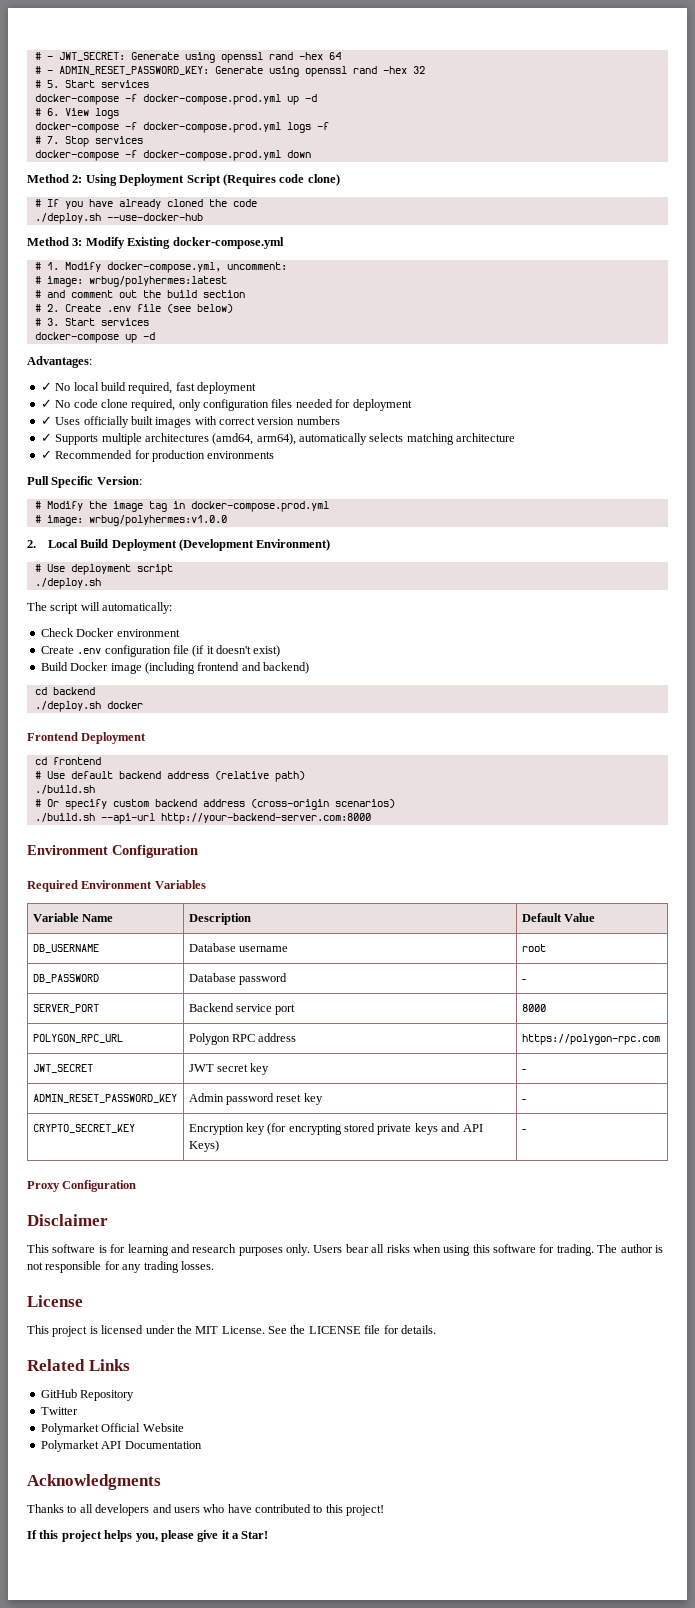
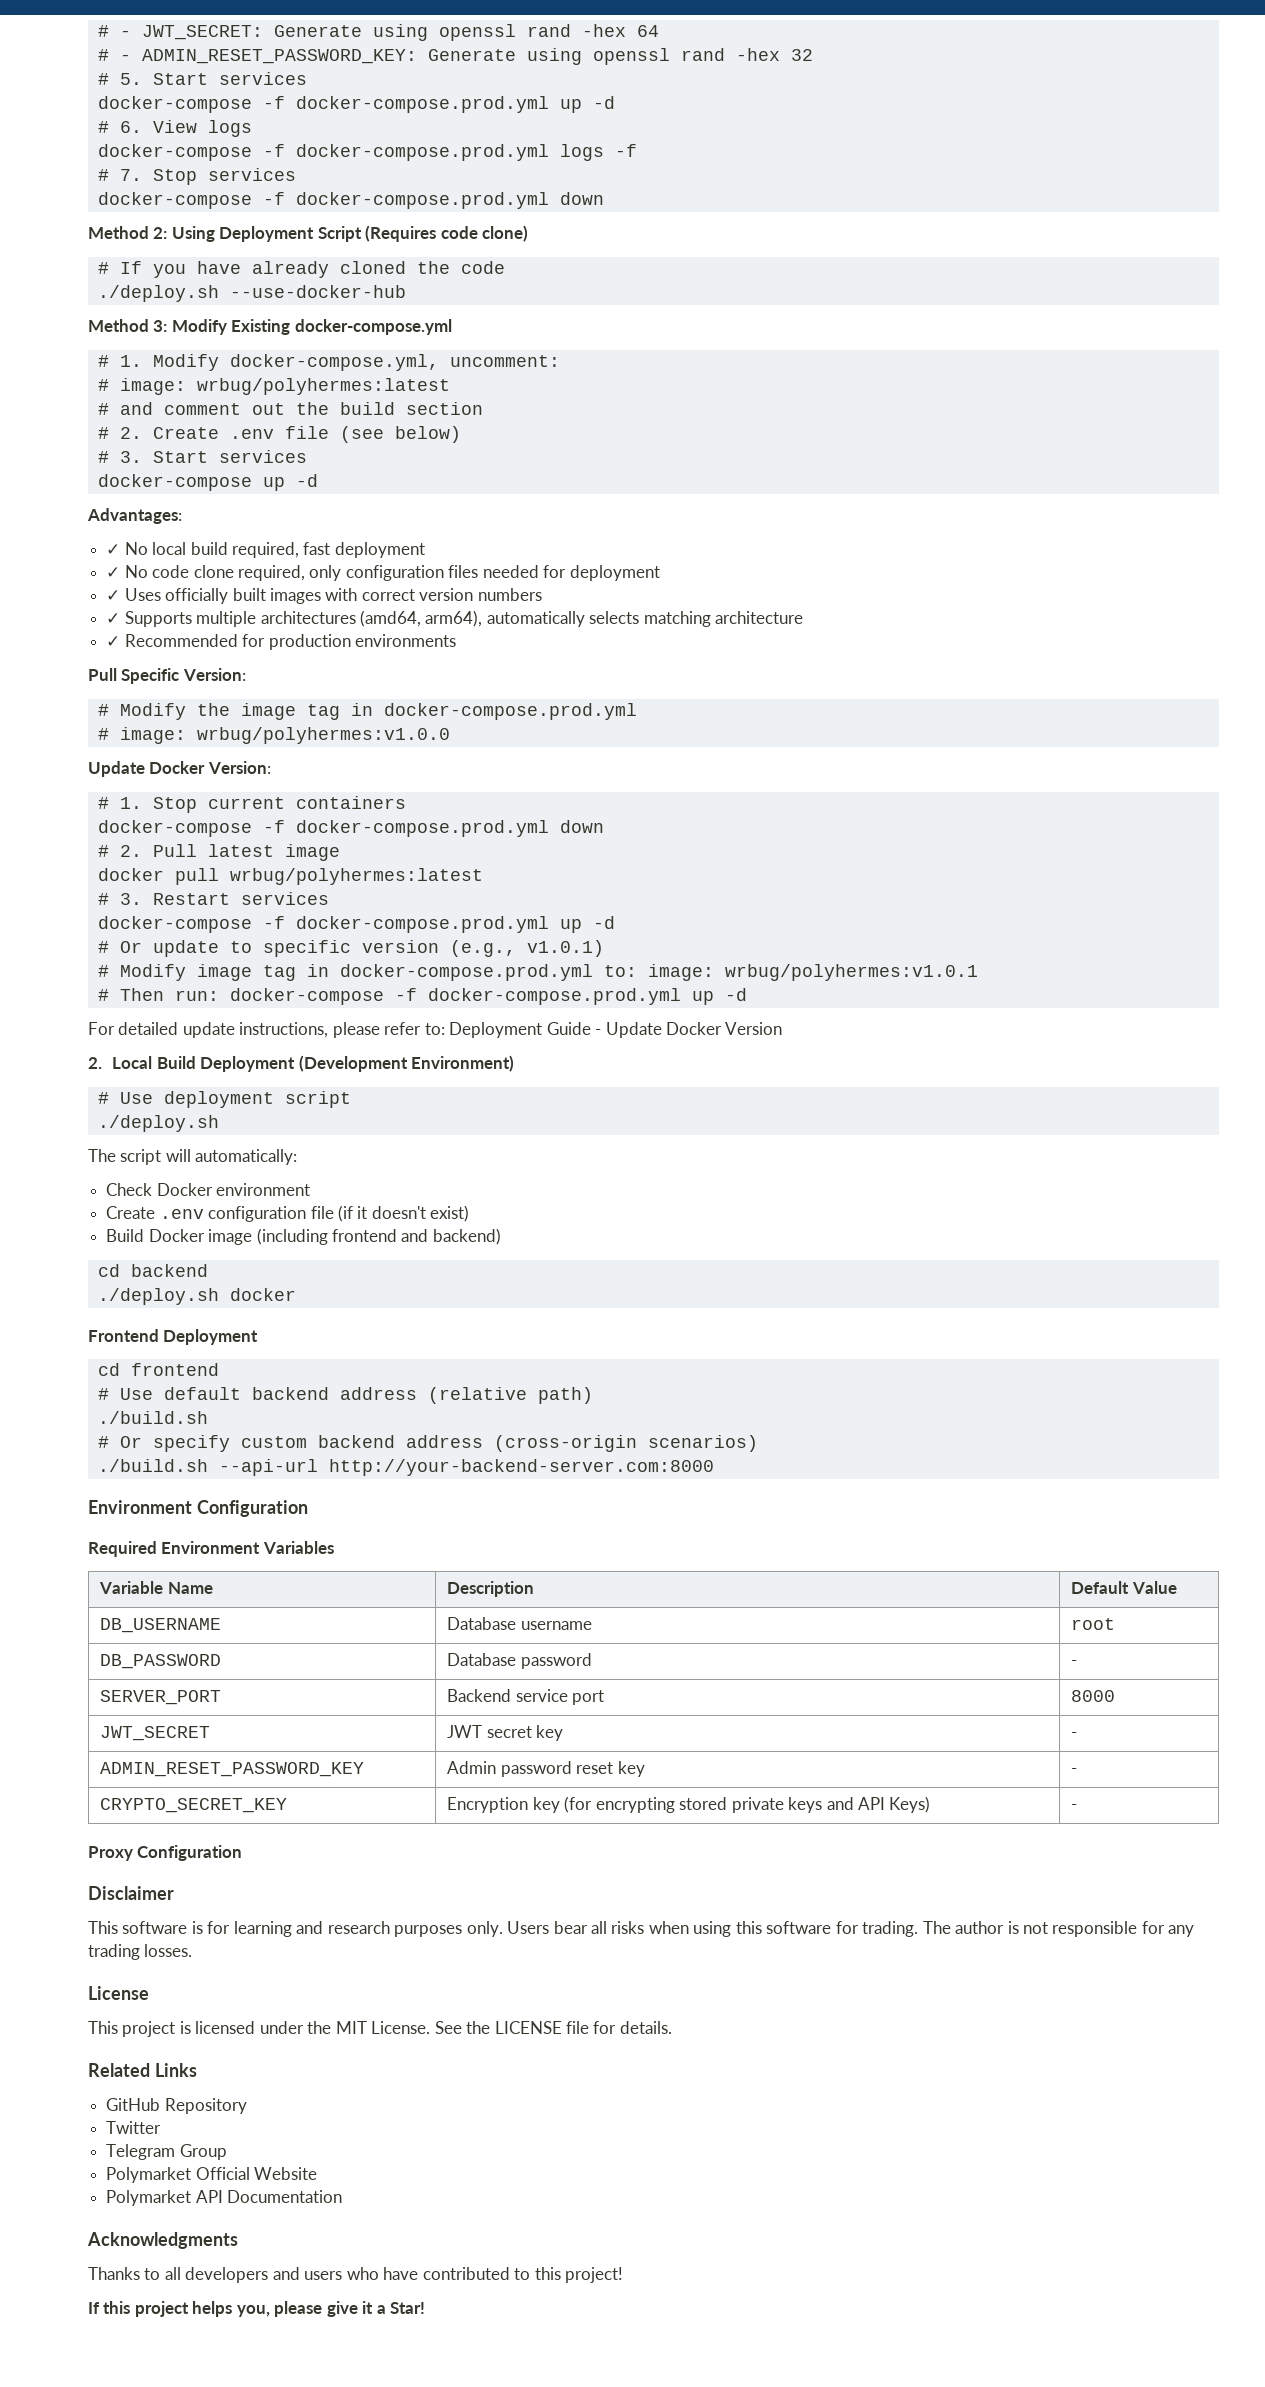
+ Update Docker Version:
+ # 1. Stop current containers
+ docker-compose -f docker-compose.prod.yml down
+ # 2. Pull latest image
+ docker pull wrbug/polyhermes:latest
+ # 3. Restart services
+ docker-compose -f docker-compose.prod.yml up -d
+ # Or update to specific version (e.g., v1.0.1)
+ # Modify image tag in docker-compose.prod.yml to: image: wrbug/polyhermes:v1.0.1
+ # Then run: docker-compose -f docker-compose.prod.yml up -d
+ For detailed update instructions, please refer to: Deployment Guide - Update Docker Version
- POLYGON_RPC_URL | Polygon RPC address | https://polygon-rpc.com
+ Telegram Group

